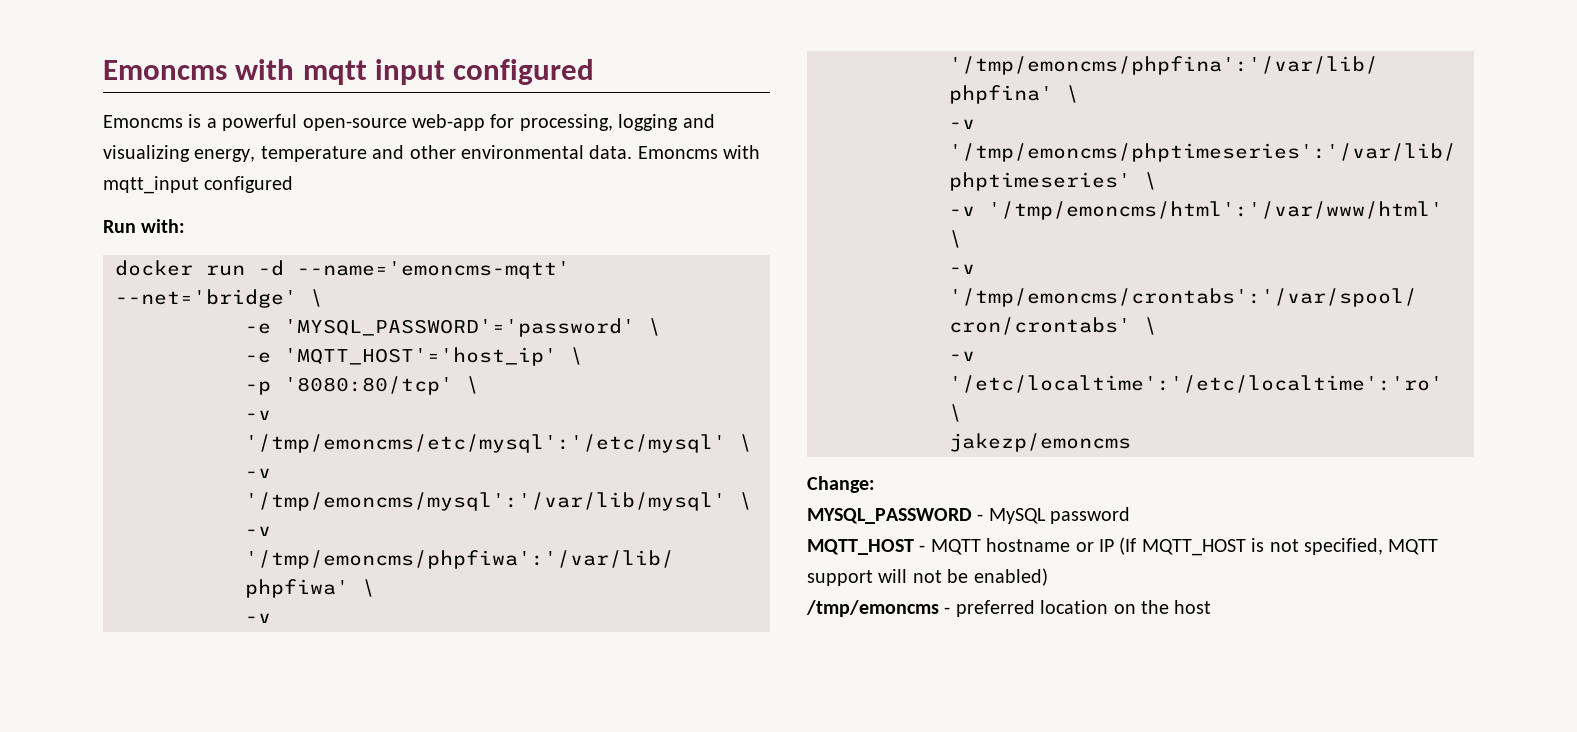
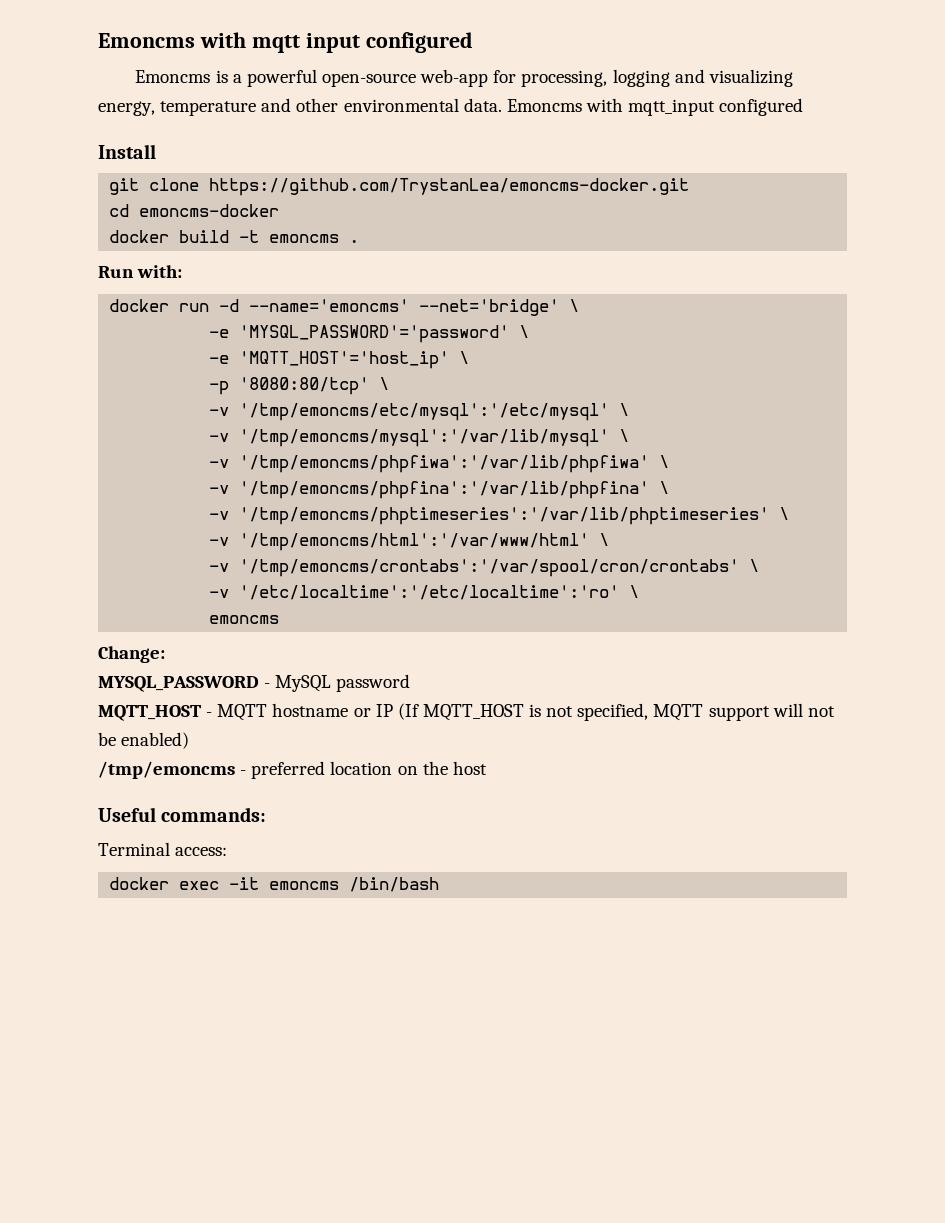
+ Install
+ git clone https://github.com/TrystanLea/emoncms-docker.git
+ cd emoncms-docker
+ docker build -t emoncms .
- docker run -d --name='emoncms-mqtt' --net='bridge' \
+ docker run -d --name='emoncms' --net='bridge' \
  -v '/etc/localtime':'/etc/localtime':'ro' \
- jakezp/emoncms
+ emoncms
+ Useful commands:
+ Terminal access:
+ docker exec -it emoncms /bin/bash

